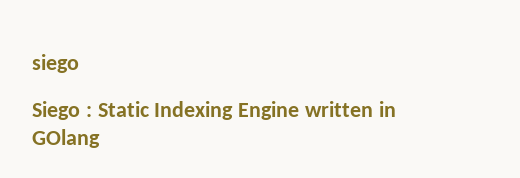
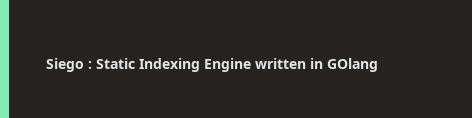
- siego

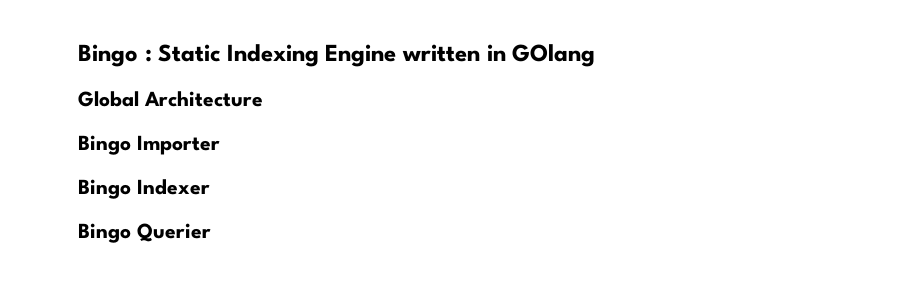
- Siego : Static Indexing Engine written in GOlang
+ Bingo : Static Indexing Engine written in GOlang
+ Global Architecture
+ Bingo Importer
+ Bingo Indexer
+ Bingo Querier

